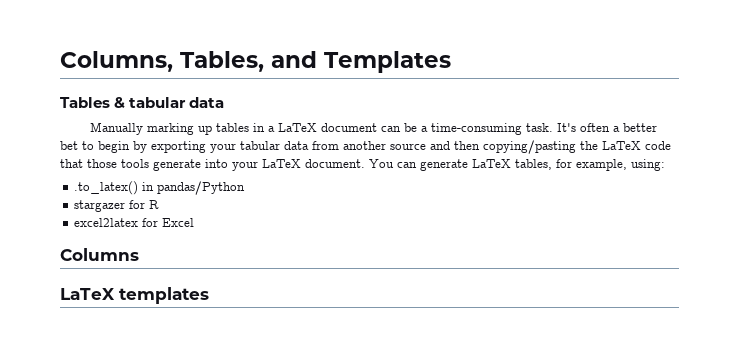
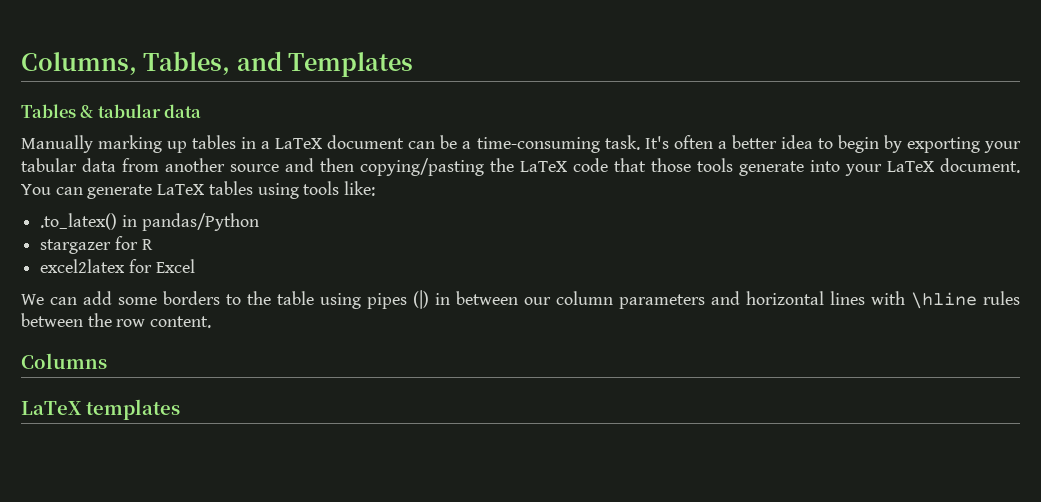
- It's often a better bet to begin by exporting your tabular data from another source and then copying/pasting the LaTeX code that those tools generate into your LaTeX document.
+ It's often a better idea to begin by exporting your tabular data from another source and then copying/pasting the LaTeX code that those tools generate into your LaTeX document.
- You can generate LaTeX tables, for example, using:
+ You can generate LaTeX tables using tools like:
+ We can add some borders to the table using pipes (|) in between our column parameters and horizontal lines with \hline rules between the row content.

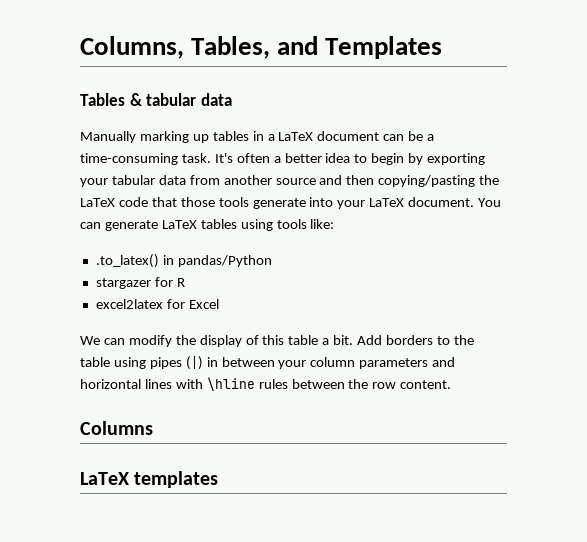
- We can add some borders to the table using pipes (|) in between our column parameters and horizontal lines with \hline rules between the row content.
+ We can modify the display of this table a bit. Add borders to the table using pipes (|) in between your column parameters and horizontal lines with \hline rules between the row content.

